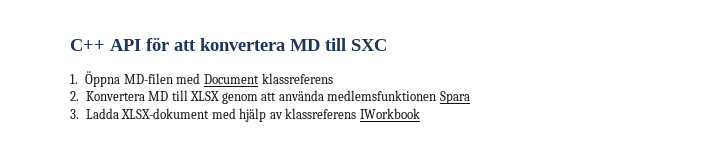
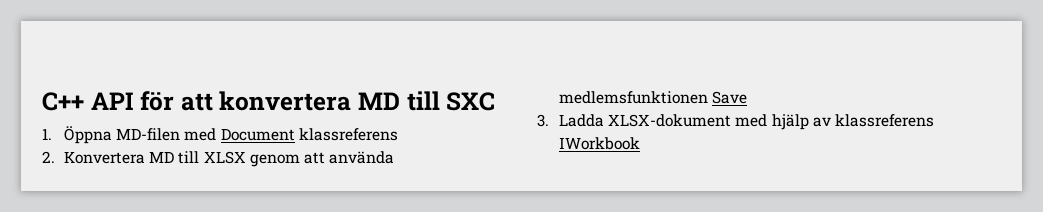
- 2. Konvertera MD till XLSX genom att använda medlemsfunktionen Spara
+ 2. Konvertera MD till XLSX genom att använda medlemsfunktionen Save

